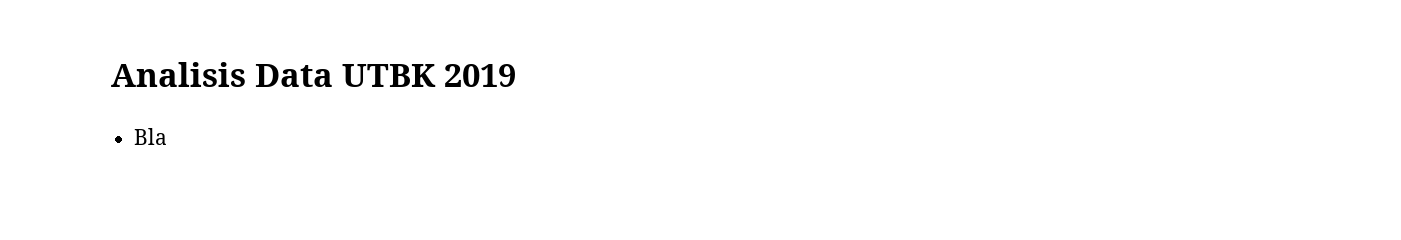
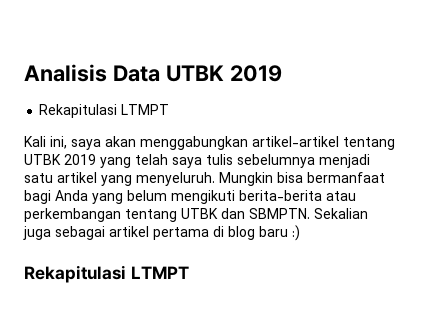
  Analisis Data UTBK 2019
- Bla
+ Rekapitulasi LTMPT
+ Kali ini, saya akan menggabungkan artikel-artikel tentang UTBK 2019 yang telah saya tulis sebelumnya menjadi satu artikel yang menyeluruh. Mungkin bisa bermanfaat bagi Anda yang belum mengikuti berita-berita atau perkembangan tentang UTBK dan SBMPTN. Sekalian juga sebagai artikel pertama di blog baru :)
+ Rekapitulasi LTMPT

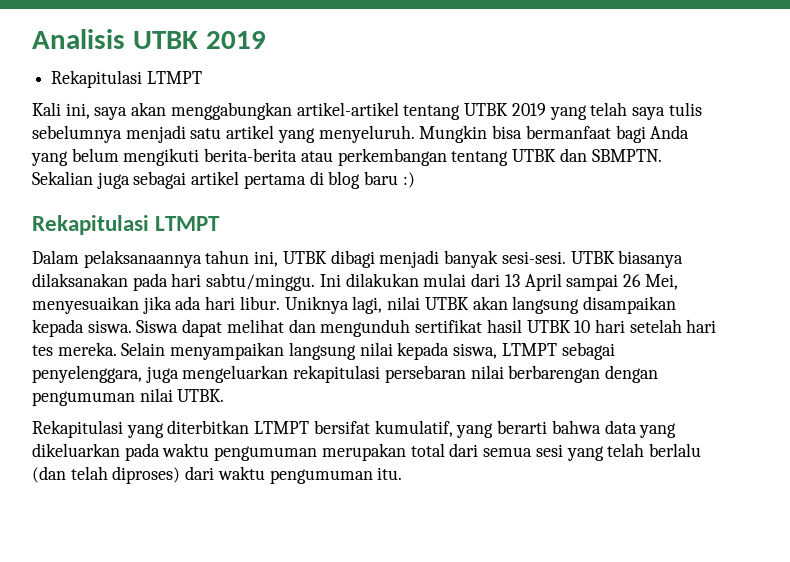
- Analisis Data UTBK 2019
+ Analisis UTBK 2019
+ Dalam pelaksanaannya tahun ini, UTBK dibagi menjadi banyak sesi-sesi. UTBK biasanya dilaksanakan pada hari sabtu/minggu. Ini dilakukan mulai dari 13 April sampai 26 Mei, menyesuaikan jika ada hari libur. Uniknya lagi, nilai UTBK akan langsung disampaikan kepada siswa. Siswa dapat melihat dan mengunduh sertifikat hasil UTBK 10 hari setelah hari tes mereka. Selain menyampaikan langsung nilai kepada siswa, LTMPT sebagai penyelenggara, juga mengeluarkan rekapitulasi persebaran nilai berbarengan dengan pengumuman nilai UTBK.
+ Rekapitulasi yang diterbitkan LTMPT bersifat kumulatif, yang berarti bahwa data yang dikeluarkan pada waktu pengumuman merupakan total dari semua sesi yang telah berlalu (dan telah diproses) dari waktu pengumuman itu.

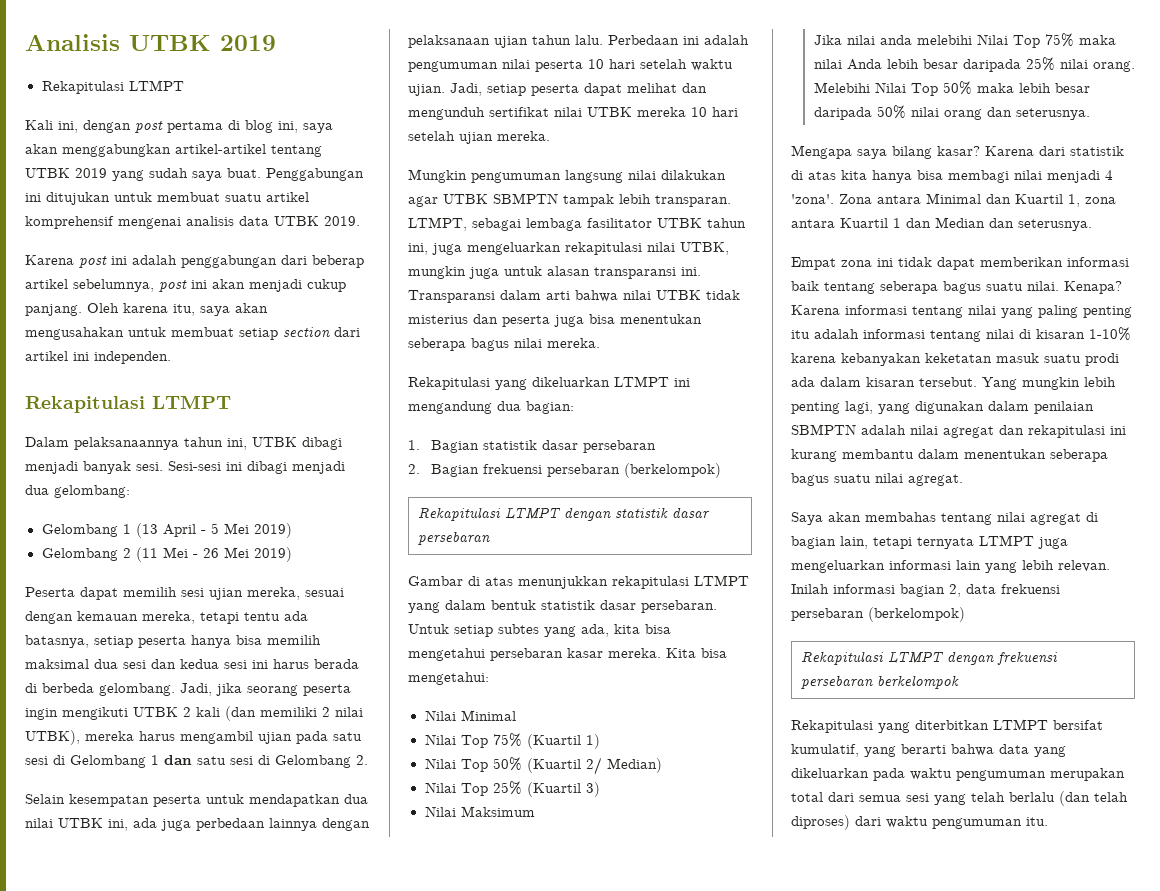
- Kali ini, saya akan menggabungkan artikel-artikel tentang UTBK 2019 yang telah saya tulis sebelumnya menjadi satu artikel yang menyeluruh. Mungkin bisa bermanfaat bagi Anda yang belum mengikuti berita-berita atau perkembangan tentang UTBK dan SBMPTN. Sekalian juga sebagai artikel pertama di blog baru :)
+ Kali ini, dengan post pertama di blog ini, saya akan menggabungkan artikel-artikel tentang UTBK 2019 yang sudah saya buat. Penggabungan ini ditujukan untuk membuat suatu artikel komprehensif mengenai analisis data UTBK 2019.
+ Karena post ini adalah penggabungan dari beberap artikel sebelumnya, post ini akan menjadi cukup panjang. Oleh karena itu, saya akan mengusahakan untuk membuat setiap section dari artikel ini independen.
- Dalam pelaksanaannya tahun ini, UTBK dibagi menjadi banyak sesi-sesi. UTBK biasanya dilaksanakan pada hari sabtu/minggu. Ini dilakukan mulai dari 13 April sampai 26 Mei, menyesuaikan jika ada hari libur. Uniknya lagi, nilai UTBK akan langsung disampaikan kepada siswa. Siswa dapat melihat dan mengunduh sertifikat hasil UTBK 10 hari setelah hari tes mereka. Selain menyampaikan langsung nilai kepada siswa, LTMPT sebagai penyelenggara, juga mengeluarkan rekapitulasi persebaran nilai berbarengan dengan pengumuman nilai UTBK.
+ Dalam pelaksanaannya tahun ini, UTBK dibagi menjadi banyak sesi. Sesi-sesi ini dibagi menjadi dua gelombang:
+ Gelombang 1 (13 April - 5 Mei 2019)
+ Gelombang 2 (11 Mei - 26 Mei 2019)
+ Peserta dapat memilih sesi ujian mereka, sesuai dengan kemauan mereka, tetapi tentu ada batasnya, setiap peserta hanya bisa memilih maksimal dua sesi dan kedua sesi ini harus berada di berbeda gelombang. Jadi, jika seorang peserta ingin mengikuti UTBK 2 kali (dan memiliki 2 nilai UTBK), mereka harus mengambil ujian pada satu sesi di Gelombang 1 dan satu sesi di Gelombang 2.
+ Selain kesempatan peserta untuk mendapatkan dua nilai UTBK ini, ada juga perbedaan lainnya dengan pelaksanaan ujian tahun lalu. Perbedaan ini adalah pengumuman nilai peserta 10 hari setelah waktu ujian. Jadi, setiap peserta dapat melihat dan mengunduh sertifikat nilai UTBK mereka 10 hari setelah ujian mereka.
+ Mungkin pengumuman langsung nilai dilakukan agar UTBK SBMPTN tampak lebih transparan. LTMPT, sebagai lembaga fasilitator UTBK tahun ini, juga mengeluarkan rekapitulasi nilai UTBK, mungkin juga untuk alasan transparansi ini. Transparansi dalam arti bahwa nilai UTBK tidak misterius dan peserta juga bisa menentukan seberapa bagus nilai mereka.
+ Rekapitulasi yang dikeluarkan LTMPT ini mengandung dua bagian:
+ 1. Bagian statistik dasar persebaran
+ 2. Bagian frekuensi persebaran (berkelompok)
+ Rekapitulasi LTMPT dengan statistik dasar persebaran
+ Gambar di atas menunjukkan rekapitulasi LTMPT yang dalam bentuk statistik dasar persebaran. Untuk setiap subtes yang ada, kita bisa mengetahui persebaran kasar mereka. Kita bisa mengetahui:
+ Nilai Minimal
+ Nilai Top 75% (Kuartil 1)
+ Nilai Top 50% (Kuartil 2/ Median)
+ Nilai Top 25% (Kuartil 3)
+ Nilai Maksimum
+ Jika nilai anda melebihi Nilai Top 75% maka nilai Anda lebih besar daripada 25% nilai orang. Melebihi Nilai Top 50% maka lebih besar daripada 50% nilai orang dan seterusnya.
+ Mengapa saya bilang kasar? Karena dari statistik di atas kita hanya bisa membagi nilai menjadi 4 'zona'. Zona antara Minimal dan Kuartil 1, zona antara Kuartil 1 dan Median dan seterusnya.
+ Empat zona ini tidak dapat memberikan informasi baik tentang seberapa bagus suatu nilai. Kenapa? Karena informasi tentang nilai yang paling penting itu adalah informasi tentang nilai di kisaran 1-10% karena kebanyakan keketatan masuk suatu prodi ada dalam kisaran tersebut. Yang mungkin lebih penting lagi, yang digunakan dalam penilaian SBMPTN adalah nilai agregat dan rekapitulasi ini kurang membantu dalam menentukan seberapa bagus suatu nilai agregat.
+ Saya akan membahas tentang nilai agregat di bagian lain, tetapi ternyata LTMPT juga mengeluarkan informasi lain yang lebih relevan. Inilah informasi bagian 2, data frekuensi persebaran (berkelompok)
+ Rekapitulasi LTMPT dengan frekuensi persebaran berkelompok

